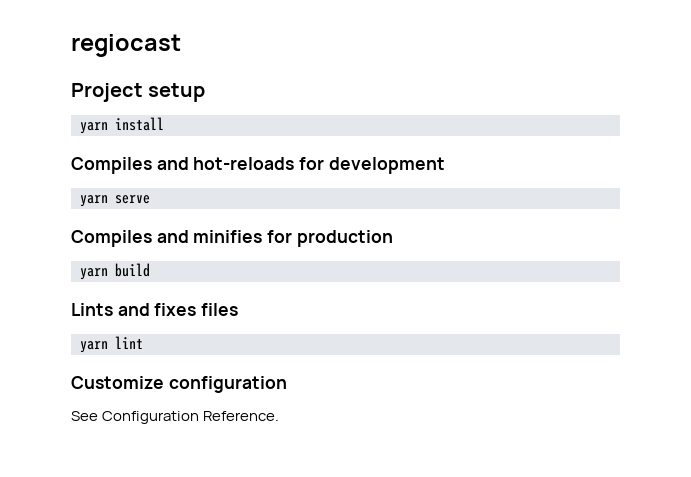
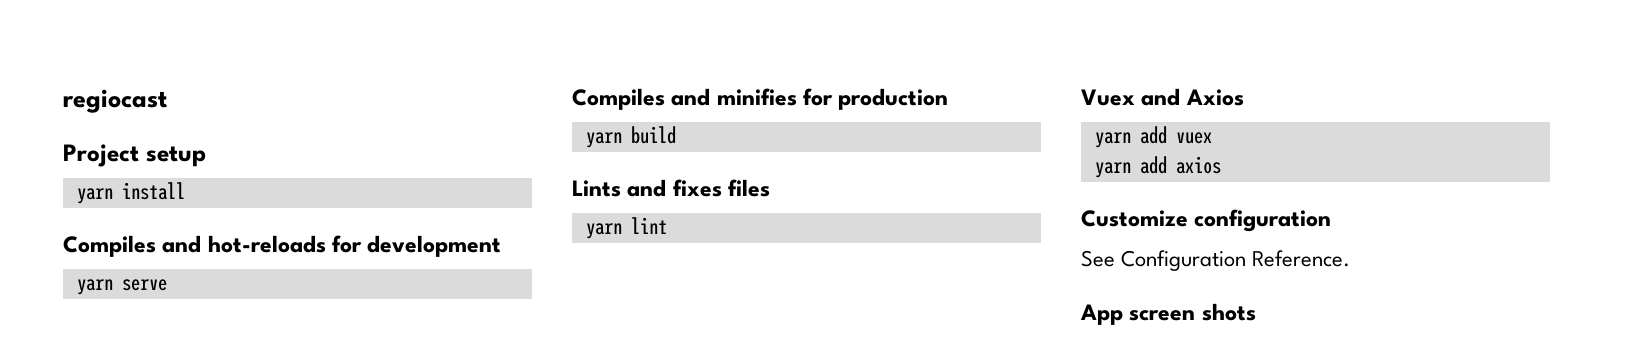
+ Vuex and Axios
+ yarn add vuex
+ yarn add axios
+ App screen shots

